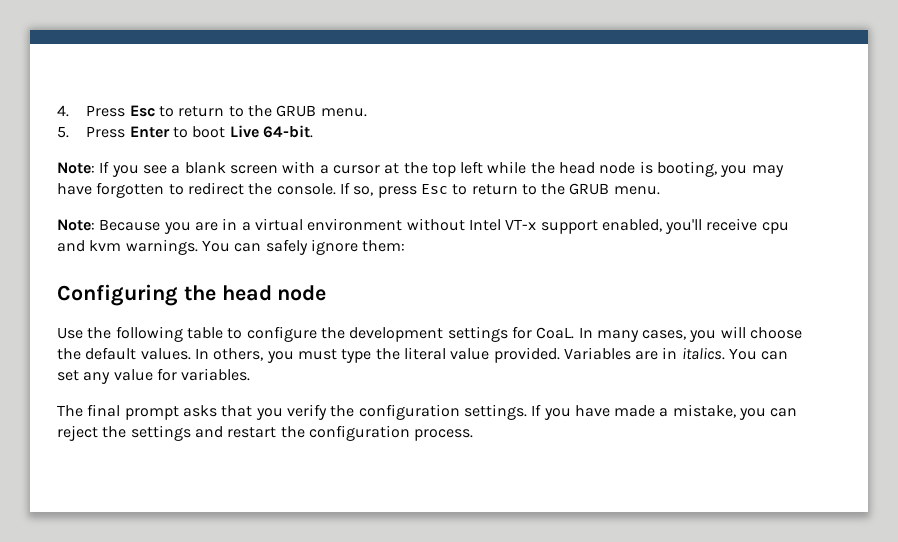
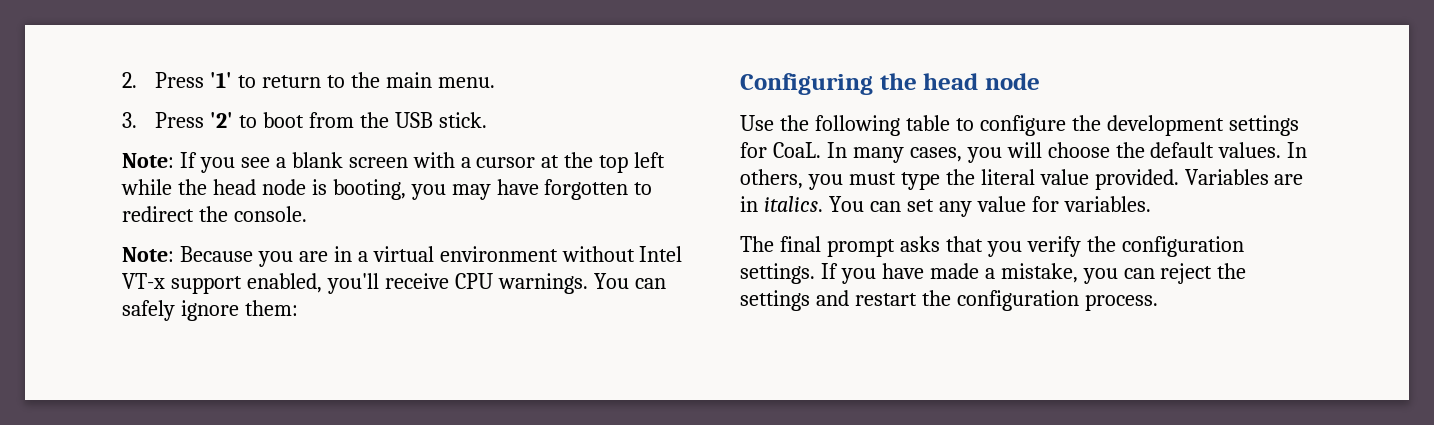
- 4. Press Esc to return to the GRUB menu.
- 5. Press Enter to boot Live 64-bit.
+ 2. Press '1' to return to the main menu.
+ 3. Press '2' to boot from the USB stick.
- If so, press Esc to return to the GRUB menu.
- Note: Because you are in a virtual environment without Intel VT-x support enabled, you'll receive cpu and kvm warnings.
+ Note: Because you are in a virtual environment without Intel VT-x support enabled, you'll receive CPU warnings.

